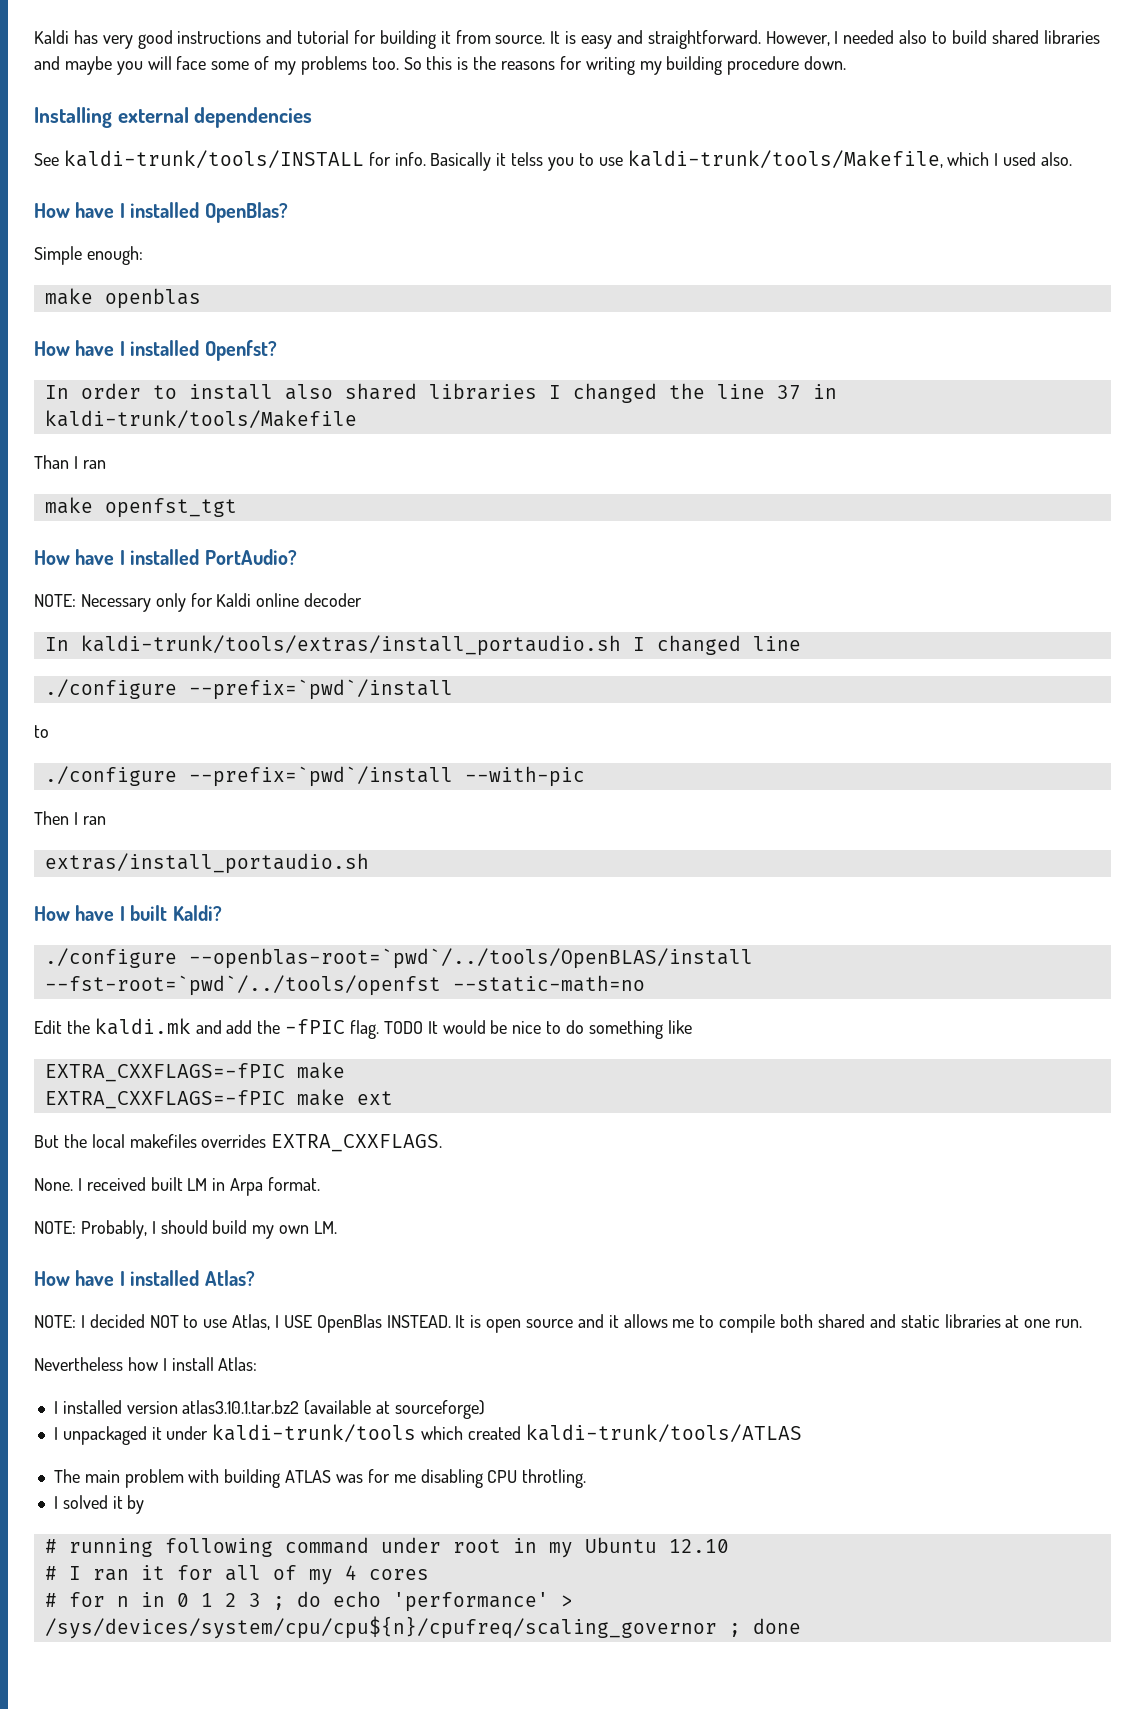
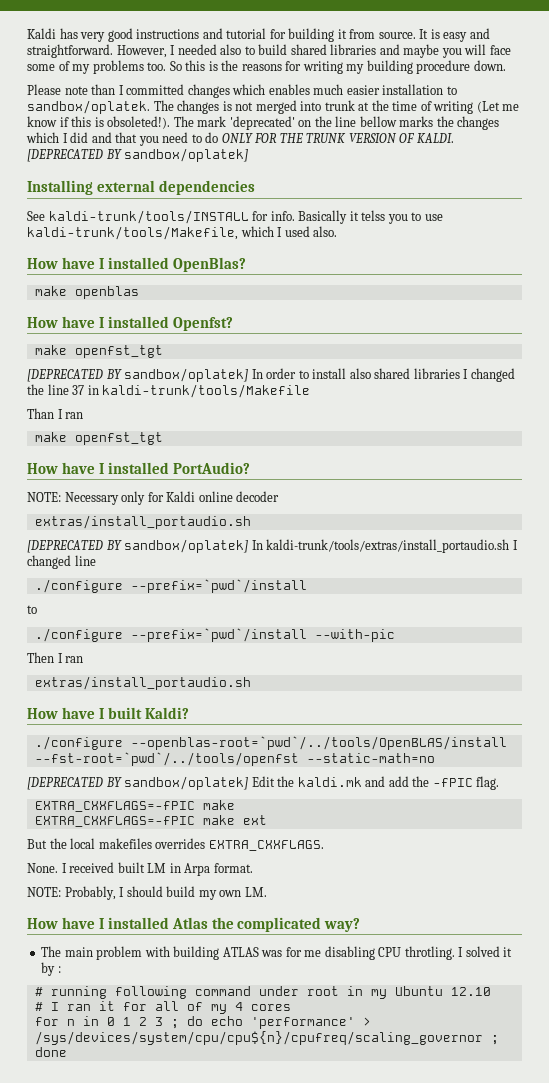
+ Please note than I committed changes which enables much easier installation to sandbox/oplatek. The changes is not merged into trunk at the time of writing (Let me know if this is obsoleted!). The mark 'deprecated' on the line bellow marks the changes which I did and that you need to do ONLY FOR THE TRUNK VERSION OF KALDI. [DEPRECATED BY sandbox/oplatek]
- Simple enough:
  How have I installed Openfst?
- In order to install also shared libraries I changed the line 37 in kaldi-trunk/tools/Makefile
+ make openfst_tgt
+ [DEPRECATED BY sandbox/oplatek] In order to install also shared libraries I changed the line 37 in kaldi-trunk/tools/Makefile
  NOTE: Necessary only for Kaldi online decoder
- In kaldi-trunk/tools/extras/install_portaudio.sh I changed line
+ extras/install_portaudio.sh
+ [DEPRECATED BY sandbox/oplatek] In kaldi-trunk/tools/extras/install_portaudio.sh I changed line
- Edit the kaldi.mk and add the -fPIC flag. TODO It would be nice to do something like
+ [DEPRECATED BY sandbox/oplatek] Edit the kaldi.mk and add the -fPIC flag.
- How have I installed Atlas?
- NOTE: I decided NOT to use Atlas, I USE OpenBlas INSTEAD. It is open source and it allows me to compile both shared and static libraries at one run.
- Nevertheless how I install Atlas:
- I installed version atlas3.10.1.tar.bz2 (available at sourceforge)
- I unpackaged it under kaldi-trunk/tools which created kaldi-trunk/tools/ATLAS
+ How have I installed Atlas the complicated way?
- The main problem with building ATLAS was for me disabling CPU throtling.
- I solved it by
+ The main problem with building ATLAS was for me disabling CPU throtling. I solved it by :
- # for n in 0 1 2 3 ; do echo 'performance' > /sys/devices/system/cpu/cpu${n}/cpufreq/scaling_governor ; done
+ for n in 0 1 2 3 ; do echo 'performance' > /sys/devices/system/cpu/cpu${n}/cpufreq/scaling_governor ; done

